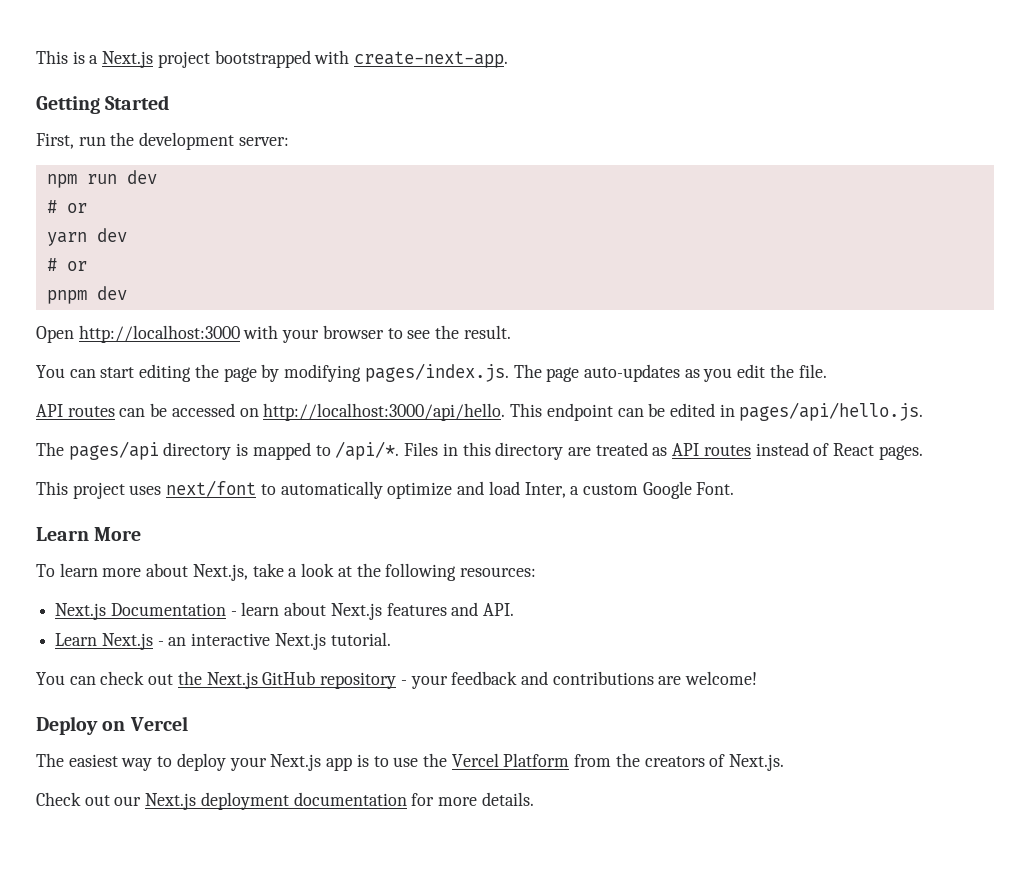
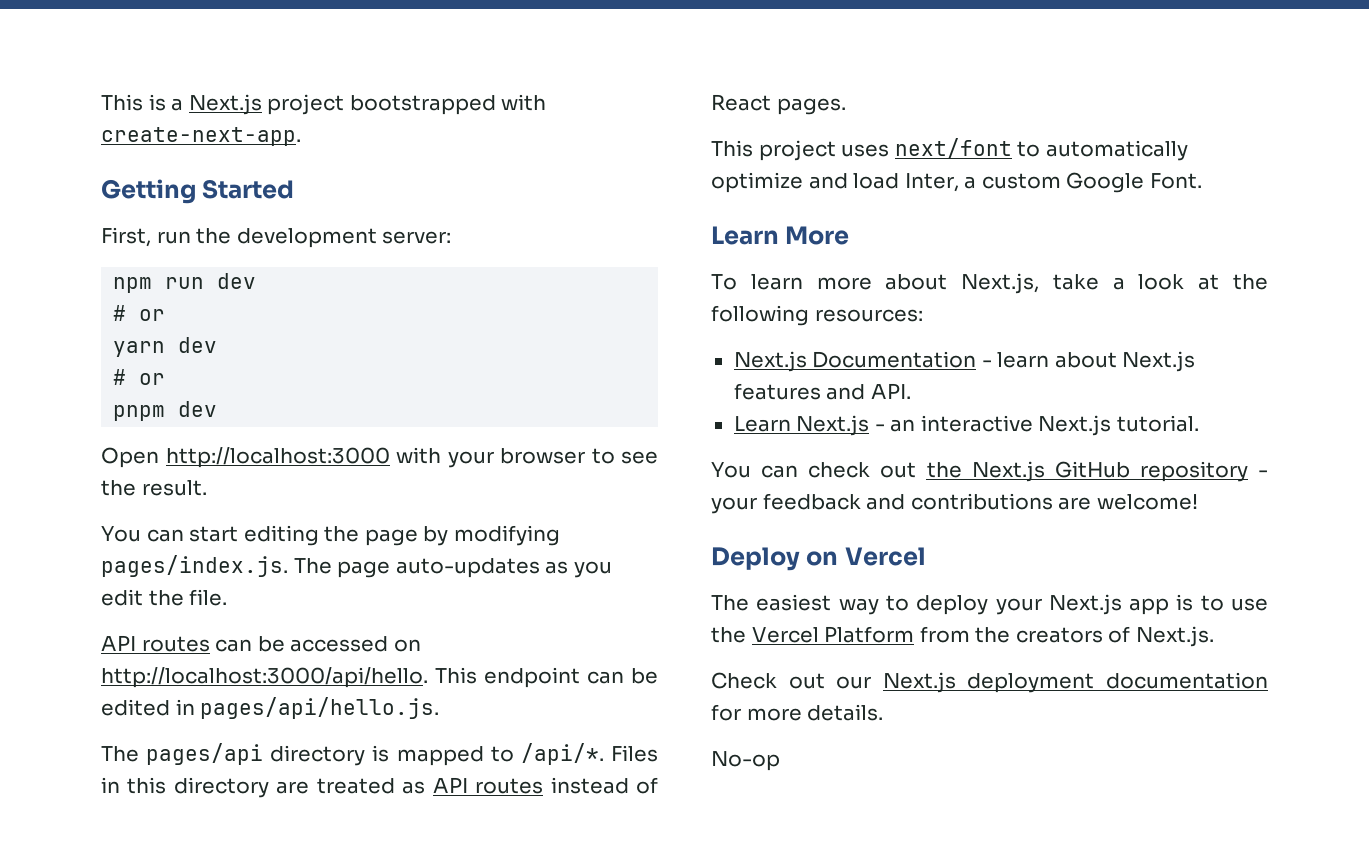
+ No-op

